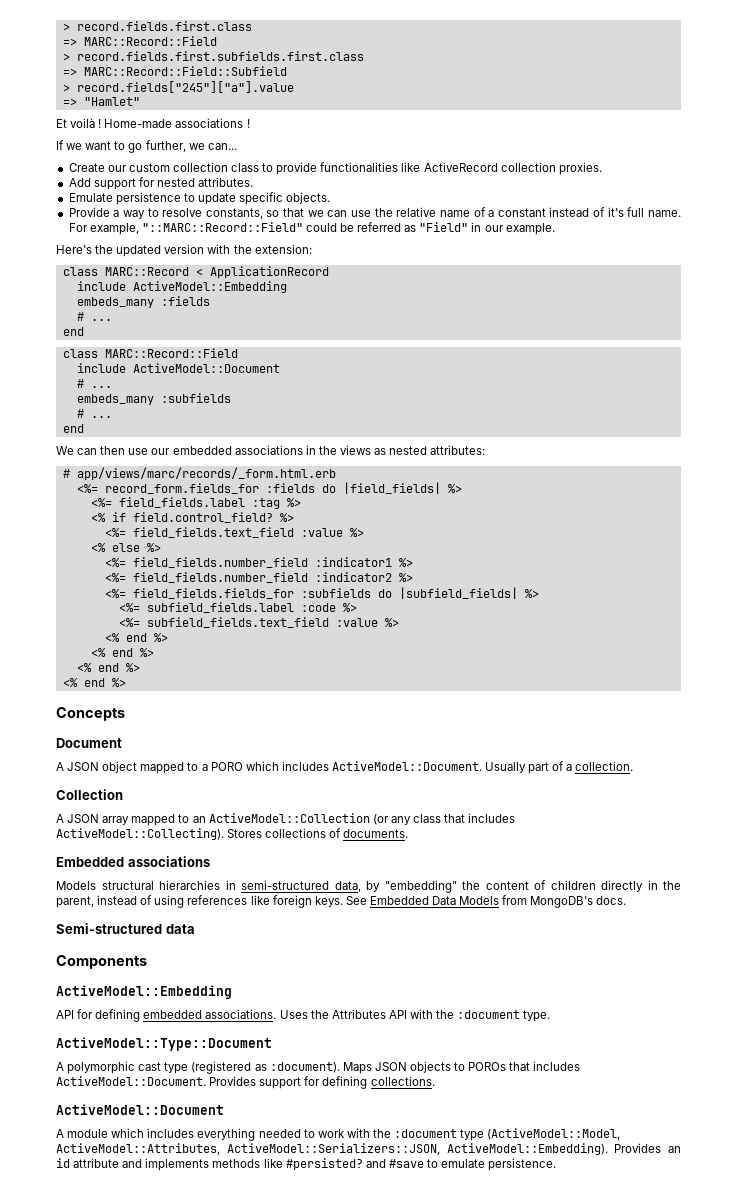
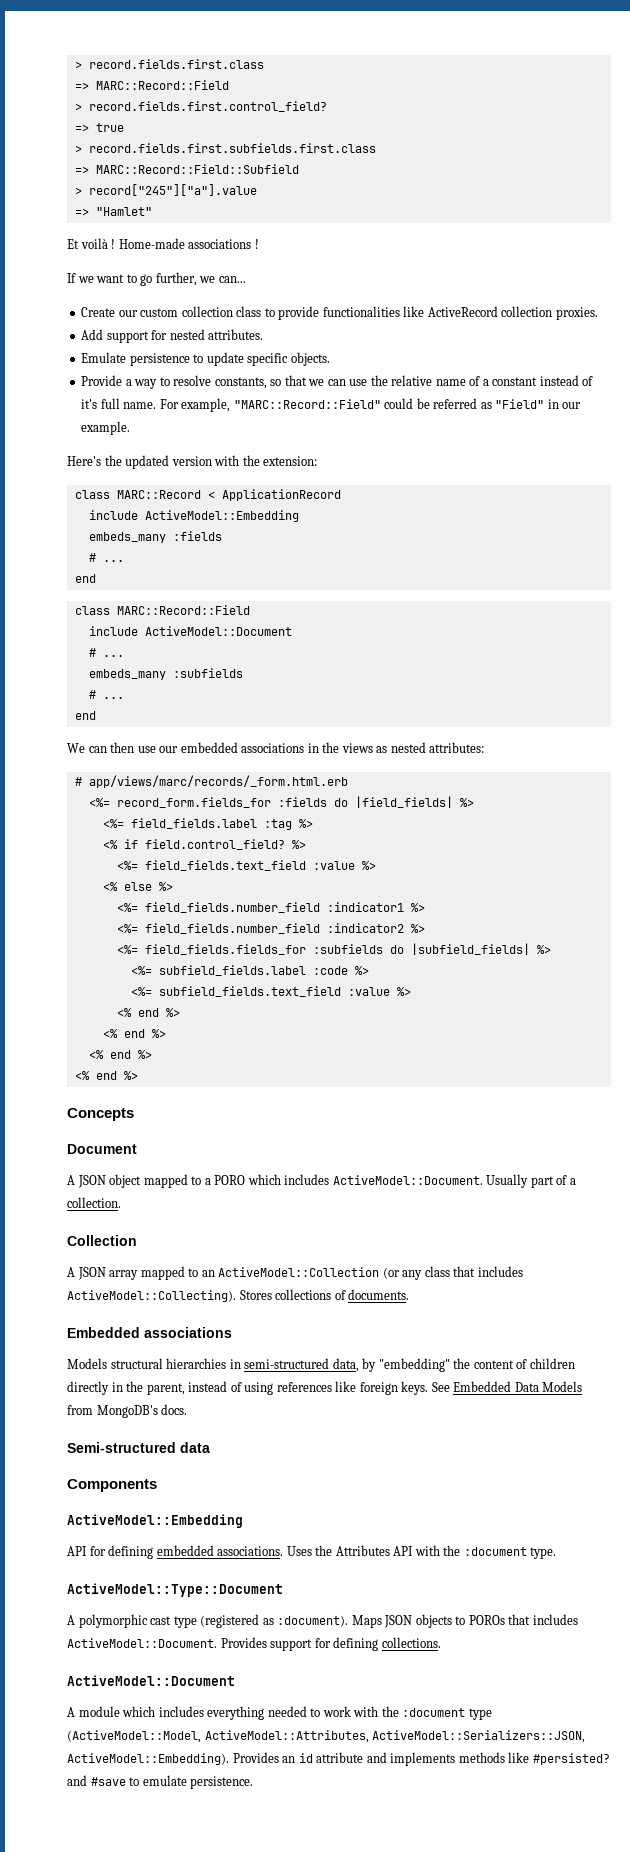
+ > record.fields.first.control_field?
+ => true
- > record.fields["245"]["a"].value
+ > record["245"]["a"].value
- For example, "::MARC::Record::Field" could be referred as "Field" in our example.
+ For example, "MARC::Record::Field" could be referred as "Field" in our example.

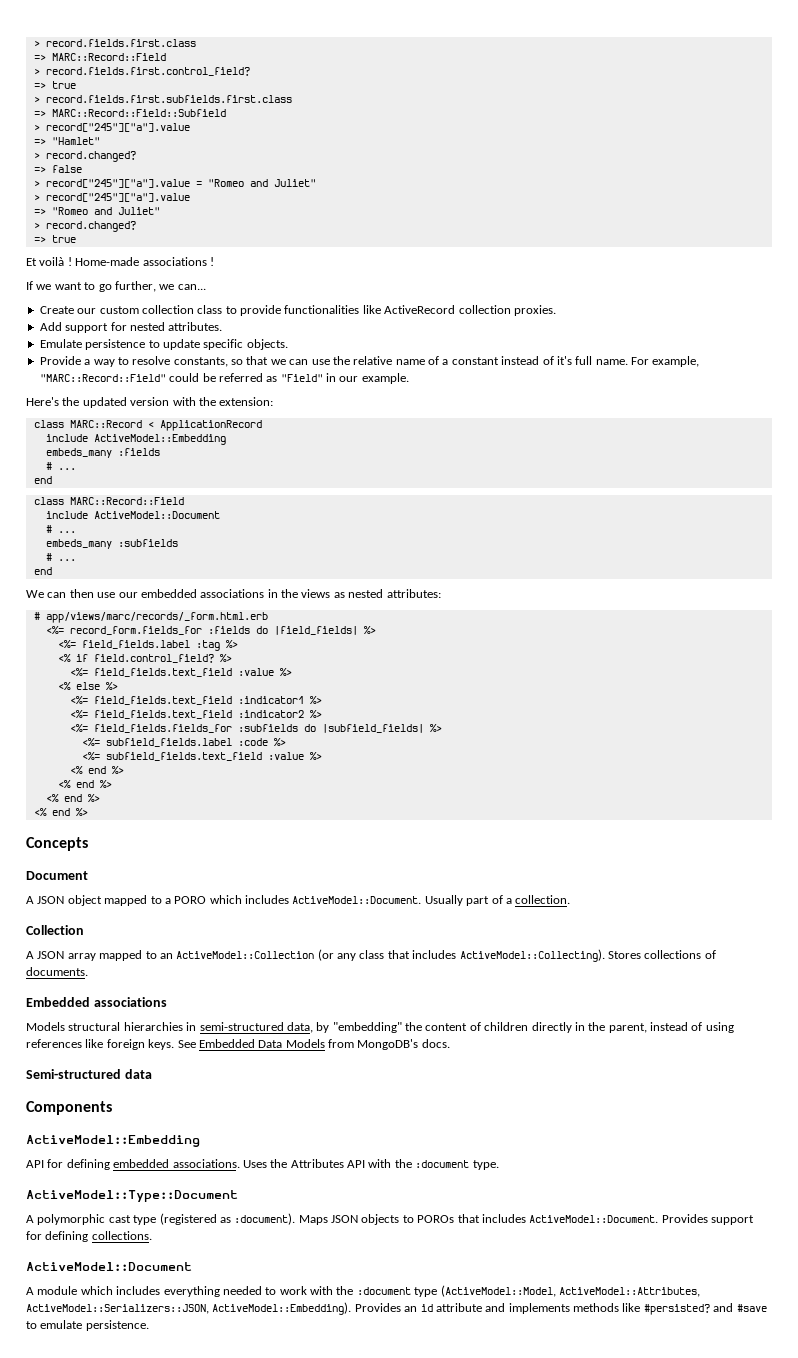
  => "Hamlet"
+ > record.changed?
+ => false
+ > record["245"]["a"].value = "Romeo and Juliet"
+ > record["245"]["a"].value
+ => "Romeo and Juliet"
+ > record.changed?
+ => true
- <%= field_fields.number_field :indicator1 %>
+ <%= field_fields.text_field :indicator1 %>
- <%= field_fields.number_field :indicator2 %>
+ <%= field_fields.text_field :indicator2 %>

